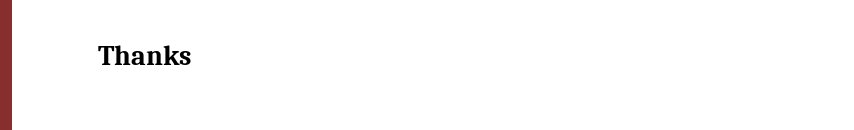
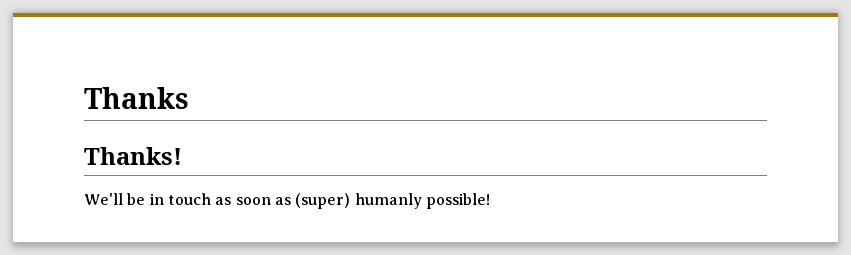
+ Thanks!
+ We'll be in touch as soon as (super) humanly possible!

